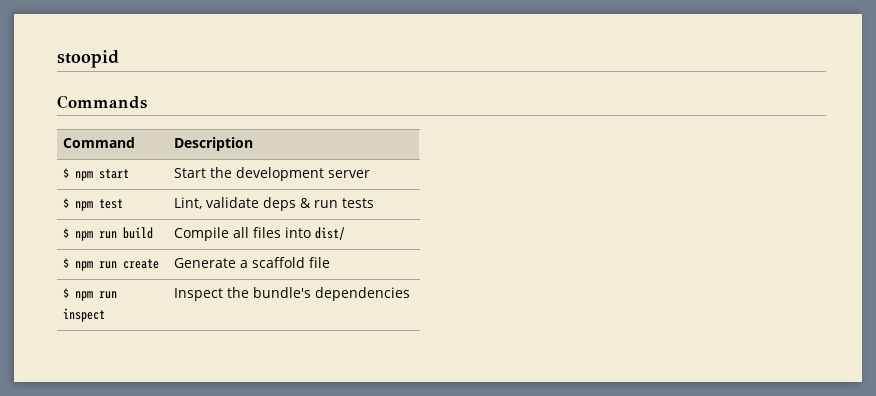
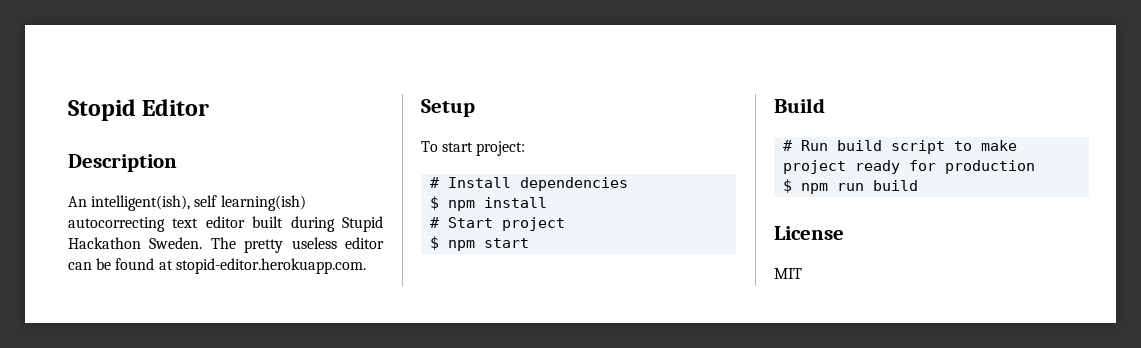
- stoopid
- Commands
- Command | Description
- $ npm start | Start the development server
- $ npm test | Lint, validate deps & run tests
- $ npm run build | Compile all files into dist/
- $ npm run create | Generate a scaffold file
- $ npm run inspect | Inspect the bundle's dependencies
+ Stopid Editor
+ Description
+ An intelligent(ish), self learning(ish) autocorrecting text editor built during Stupid Hackathon Sweden. The pretty useless editor can be found at stopid-editor.herokuapp.com.
+ Setup
+ To start project:
+ # Install dependencies
+ $ npm install
+ # Start project
+ $ npm start
+ Build
+ # Run build script to make project ready for production
+ $ npm run build
+ License
+ MIT

